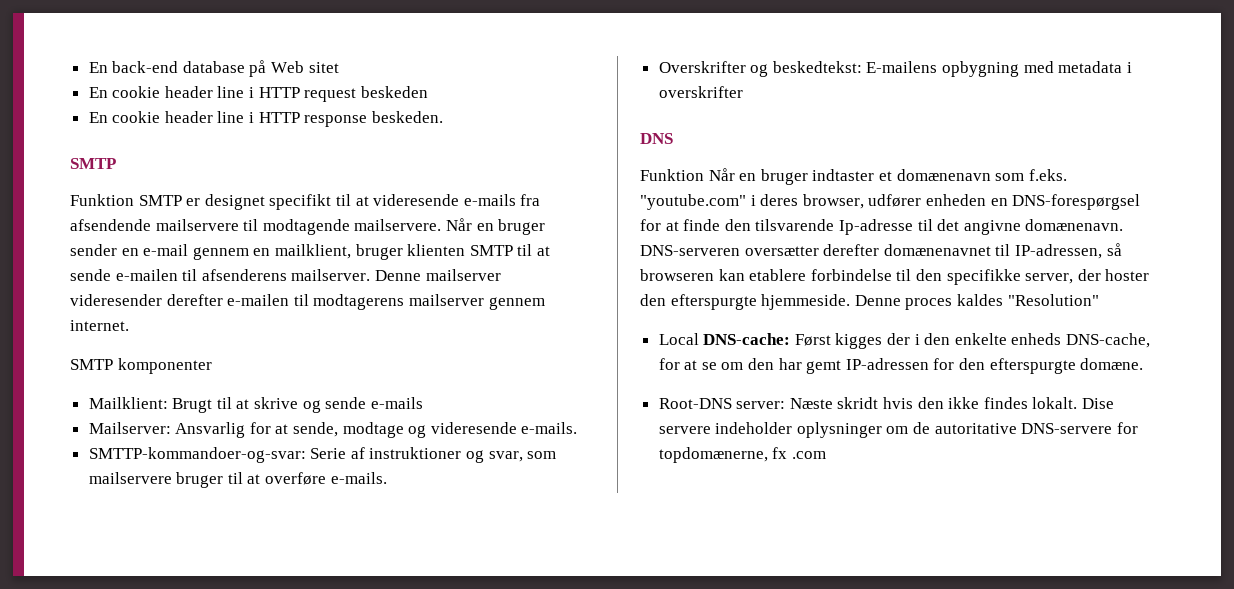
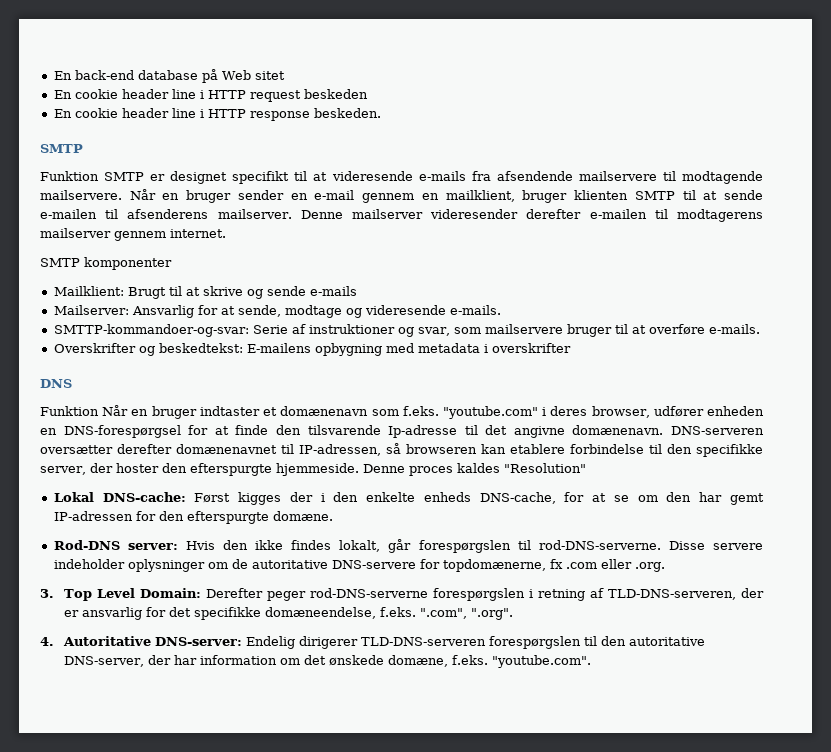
- Local DNS-cache: Først kigges der i den enkelte enheds DNS-cache, for at se om den har gemt IP-adressen for den efterspurgte domæne.
+ Lokal DNS-cache: Først kigges der i den enkelte enheds DNS-cache, for at se om den har gemt IP-adressen for den efterspurgte domæne.
- Root-DNS server: Næste skridt hvis den ikke findes lokalt. Dise servere indeholder oplysninger om de autoritative DNS-servere for topdomænerne, fx .com
+ Rod-DNS server: Hvis den ikke findes lokalt, går forespørgslen til rod-DNS-serverne. Disse servere indeholder oplysninger om de autoritative DNS-servere for topdomænerne, fx .com eller .org.
+ 3. Top Level Domain: Derefter peger rod-DNS-serverne forespørgslen i retning af TLD-DNS-serveren, der er ansvarlig for det specifikke domæneendelse, f.eks. ".com", ".org".
+ 4. Autoritative DNS-server: Endelig dirigerer TLD-DNS-serveren forespørgslen til den autoritative DNS-server, der har information om det ønskede domæne, f.eks. "youtube.com".

